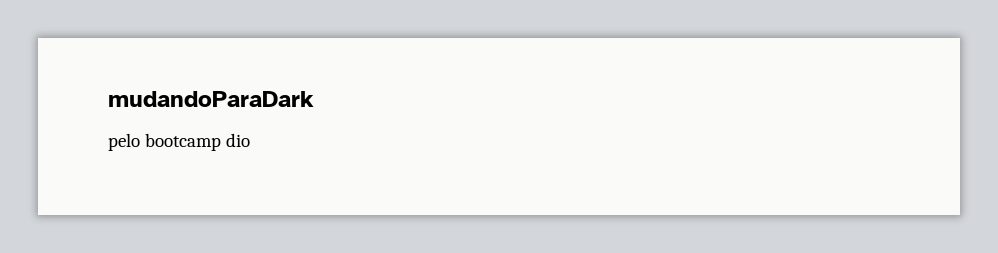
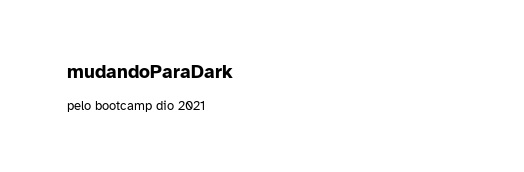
- pelo bootcamp dio
+ pelo bootcamp dio 2021

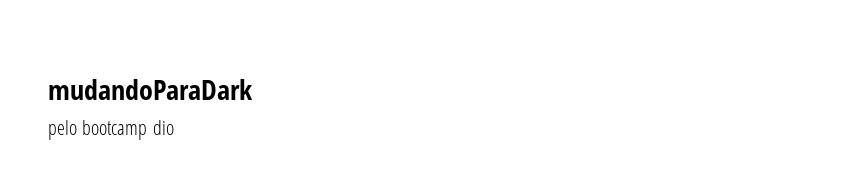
- pelo bootcamp dio 2021
+ pelo bootcamp dio

